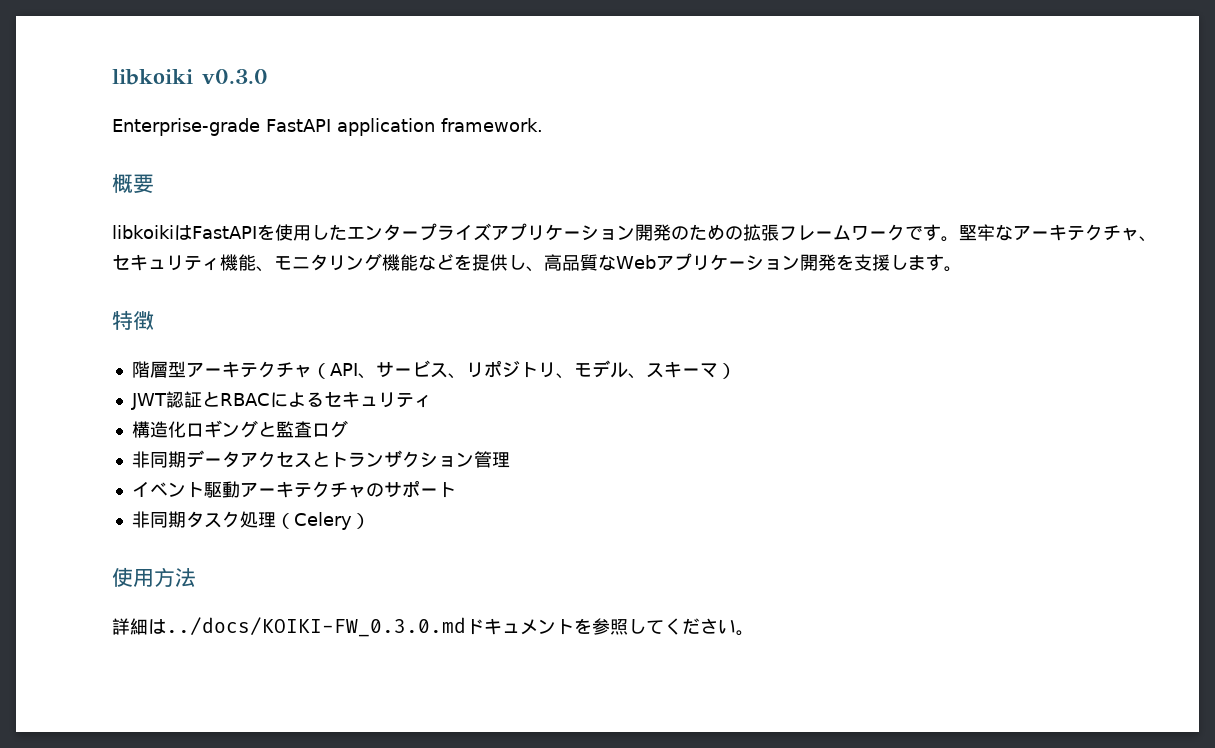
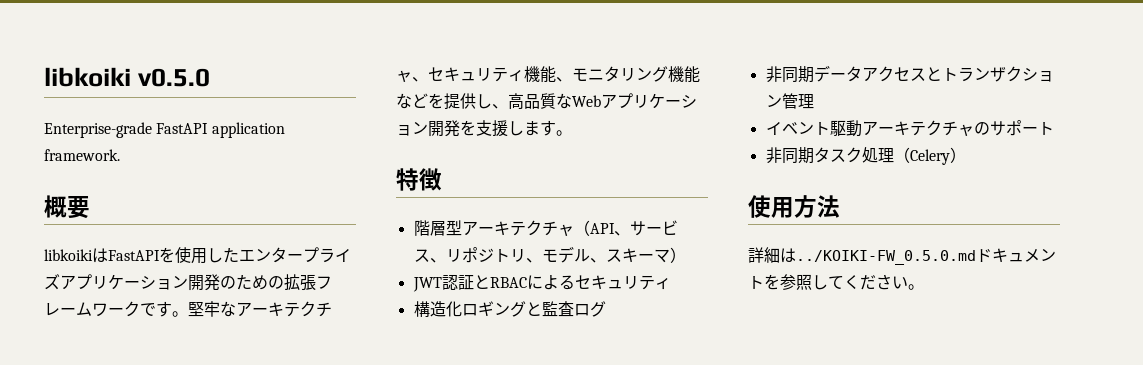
- libkoiki v0.3.0
+ libkoiki v0.5.0
- 詳細は../docs/KOIKI-FW_0.3.0.mdドキュメントを参照してください。
+ 詳細は../KOIKI-FW_0.5.0.mdドキュメントを参照してください。

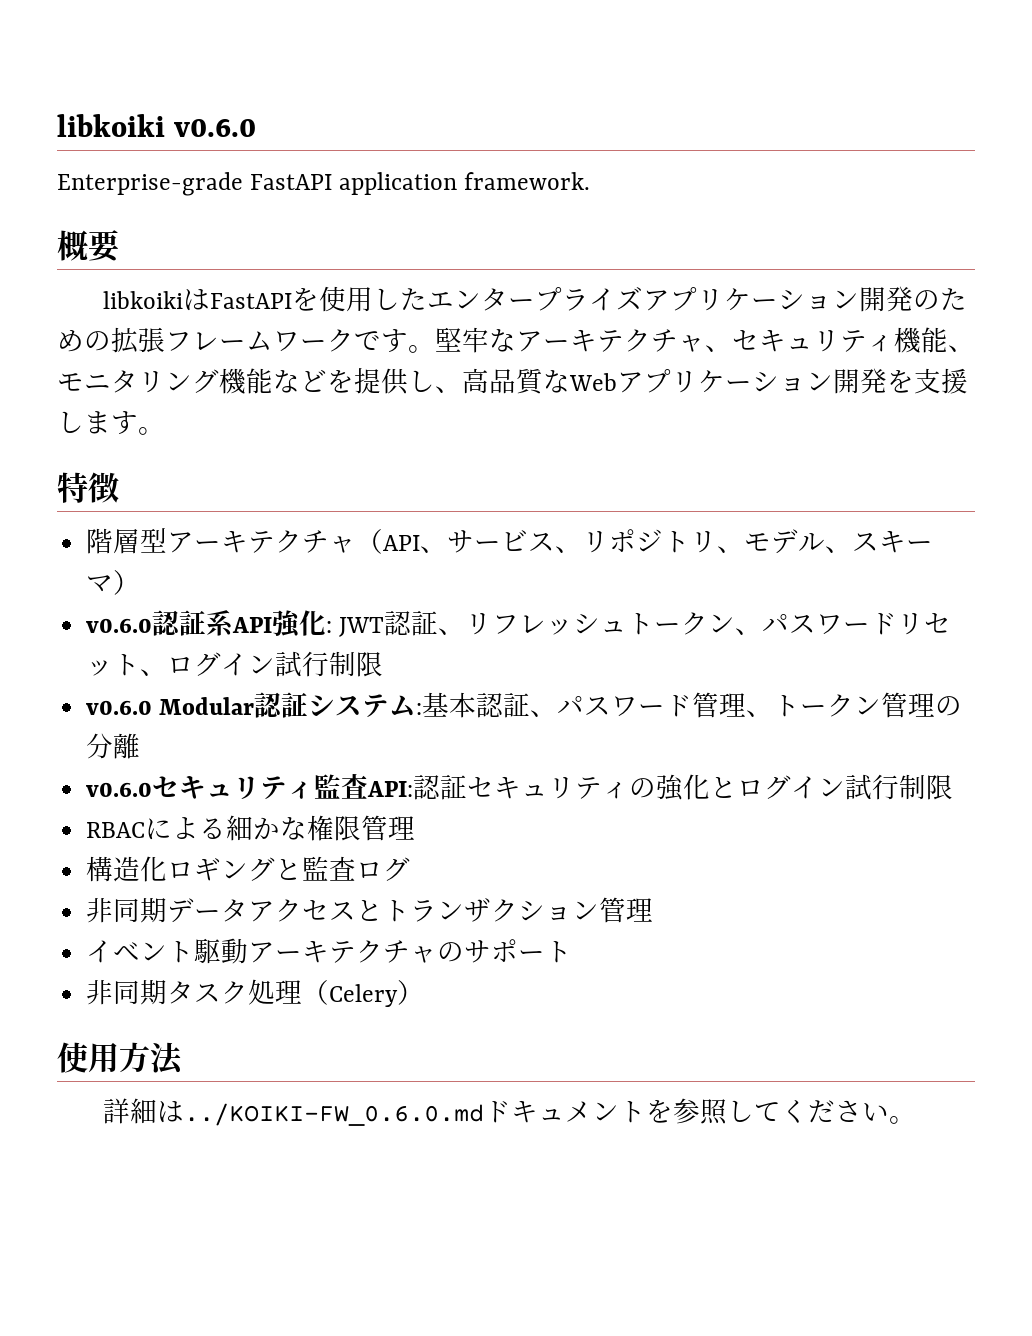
- libkoiki v0.5.0
+ libkoiki v0.6.0
- JWT認証とRBACによるセキュリティ
+ v0.6.0認証系API強化: JWT認証、リフレッシュトークン、パスワードリセット、ログイン試行制限
+ v0.6.0 Modular認証システム:基本認証、パスワード管理、トークン管理の分離
+ v0.6.0セキュリティ監査API:認証セキュリティの強化とログイン試行制限
+ RBACによる細かな権限管理
- 詳細は../KOIKI-FW_0.5.0.mdドキュメントを参照してください。
+ 詳細は../KOIKI-FW_0.6.0.mdドキュメントを参照してください。

